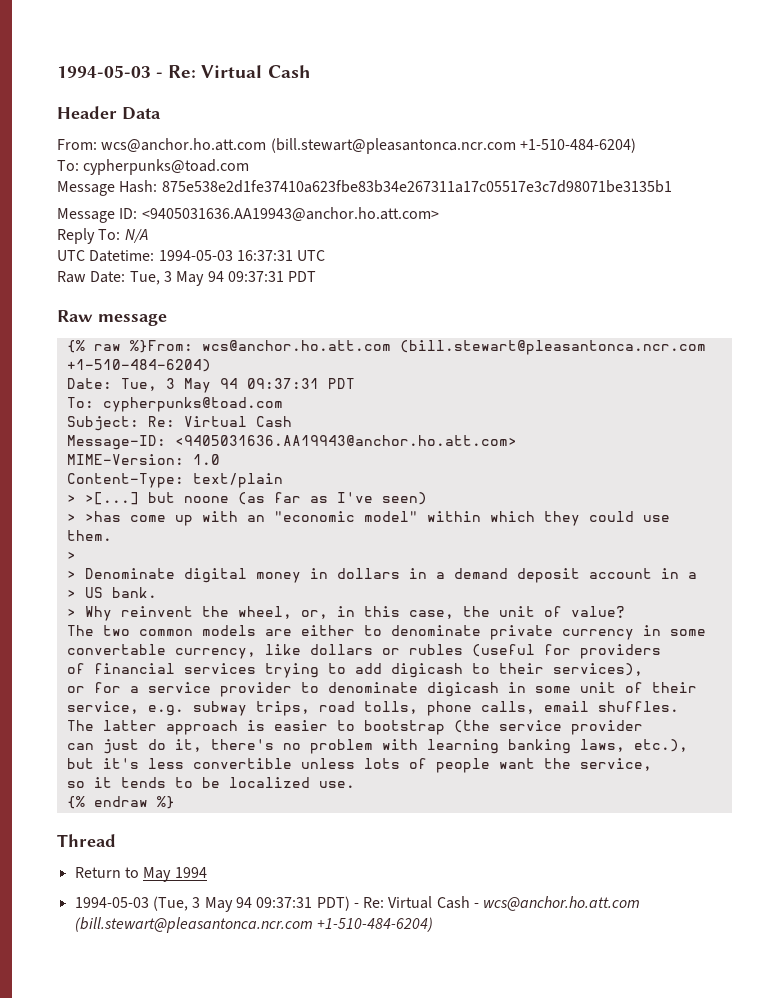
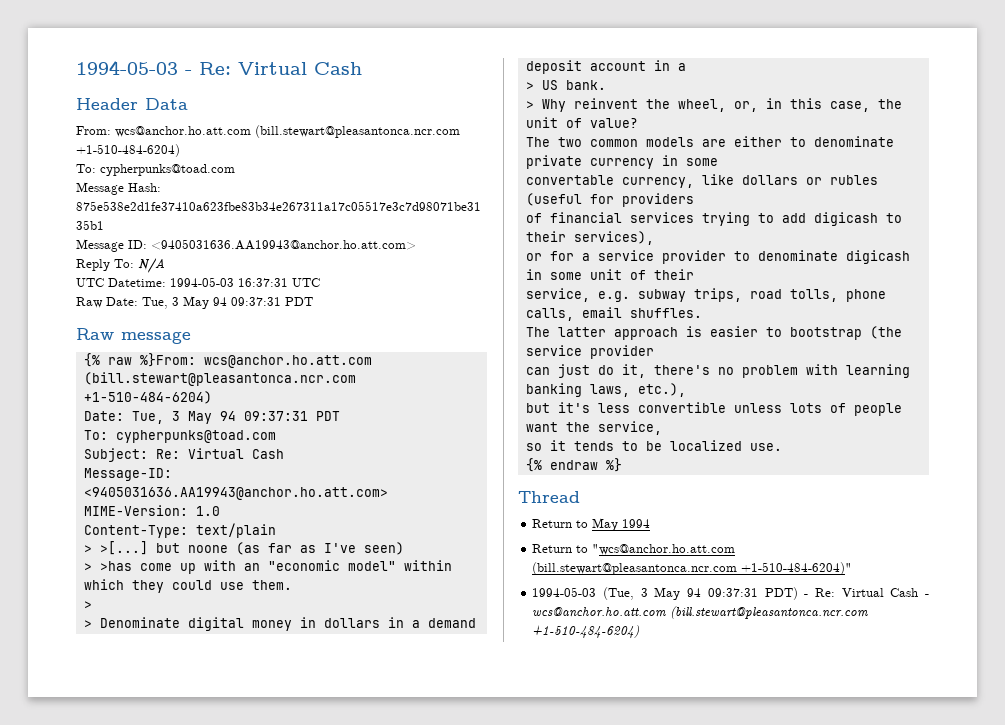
+ Return to "wcs@anchor.ho.att.com (bill.stewart@pleasantonca.ncr.com +1-510-484-6204)"

